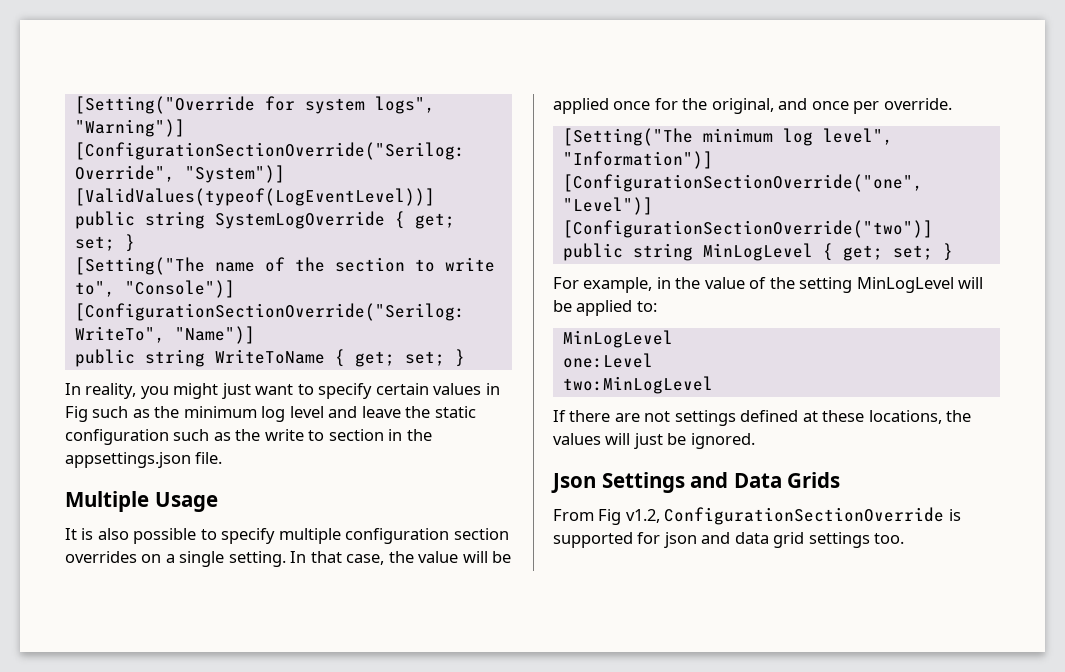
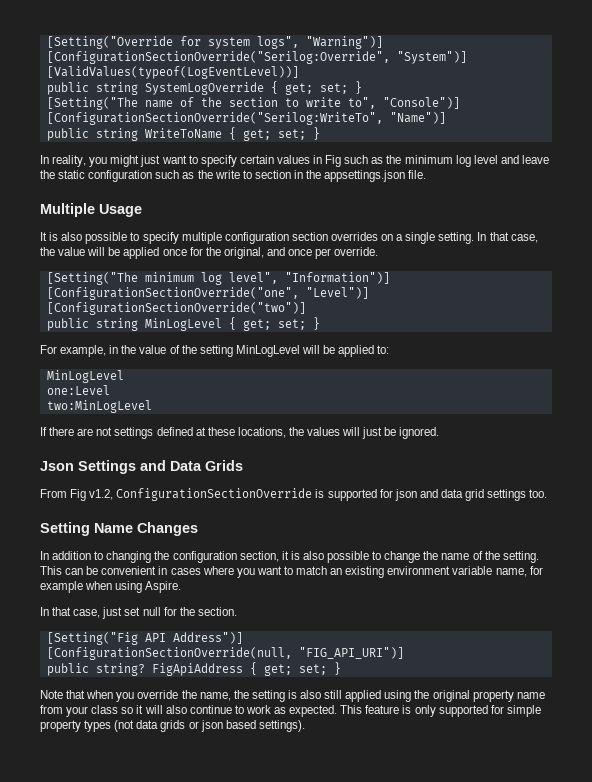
+ Setting Name Changes
+ In addition to changing the configuration section, it is also possible to change the name of the setting. This can be convenient in cases where you want to match an existing environment variable name, for example when using Aspire.
+ In that case, just set null for the section.
+ [Setting("Fig API Address")]
+ [ConfigurationSectionOverride(null, "FIG_API_URI")]
+ public string? FigApiAddress { get; set; }
+ Note that when you override the name, the setting is also still applied using the original property name from your class so it will also continue to work as expected. This feature is only supported for simple property types (not data grids or json based settings).

